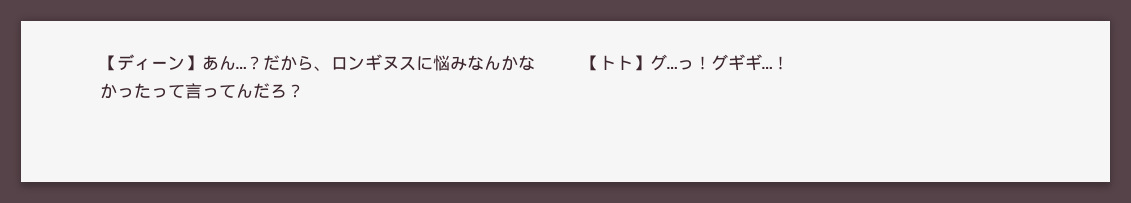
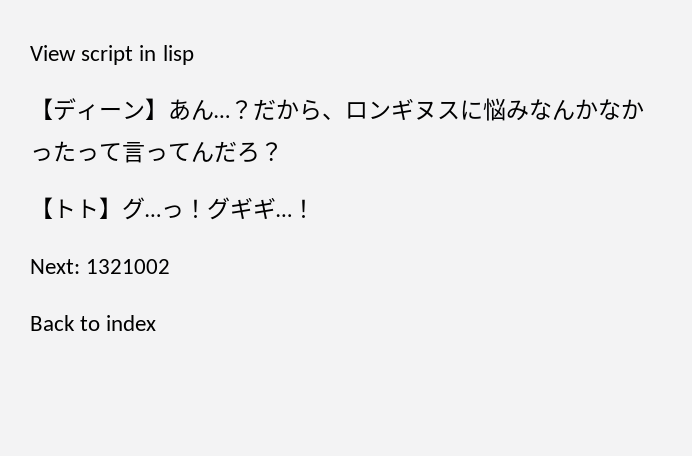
+ View script in lisp
+ Next: 1321002
+ Back to index

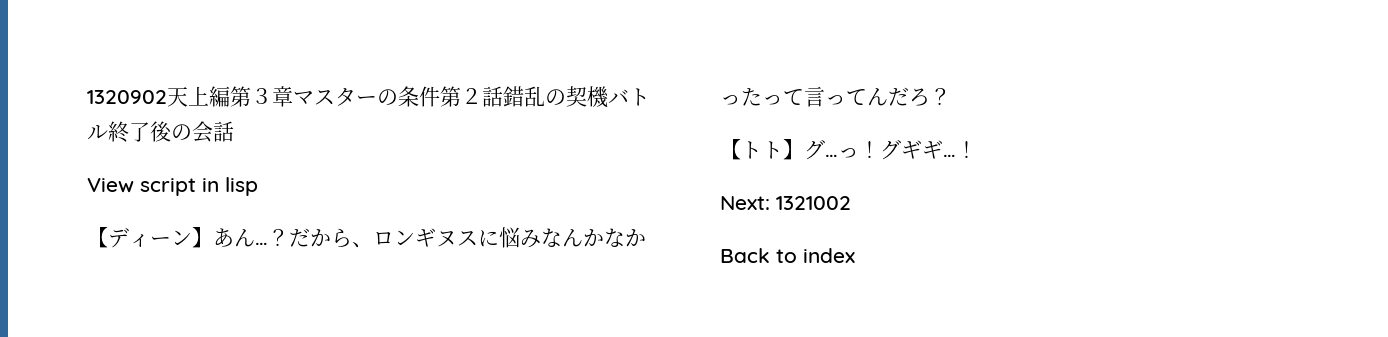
+ 1320902天上編第３章マスターの条件第２話錯乱の契機バトル終了後の会話

